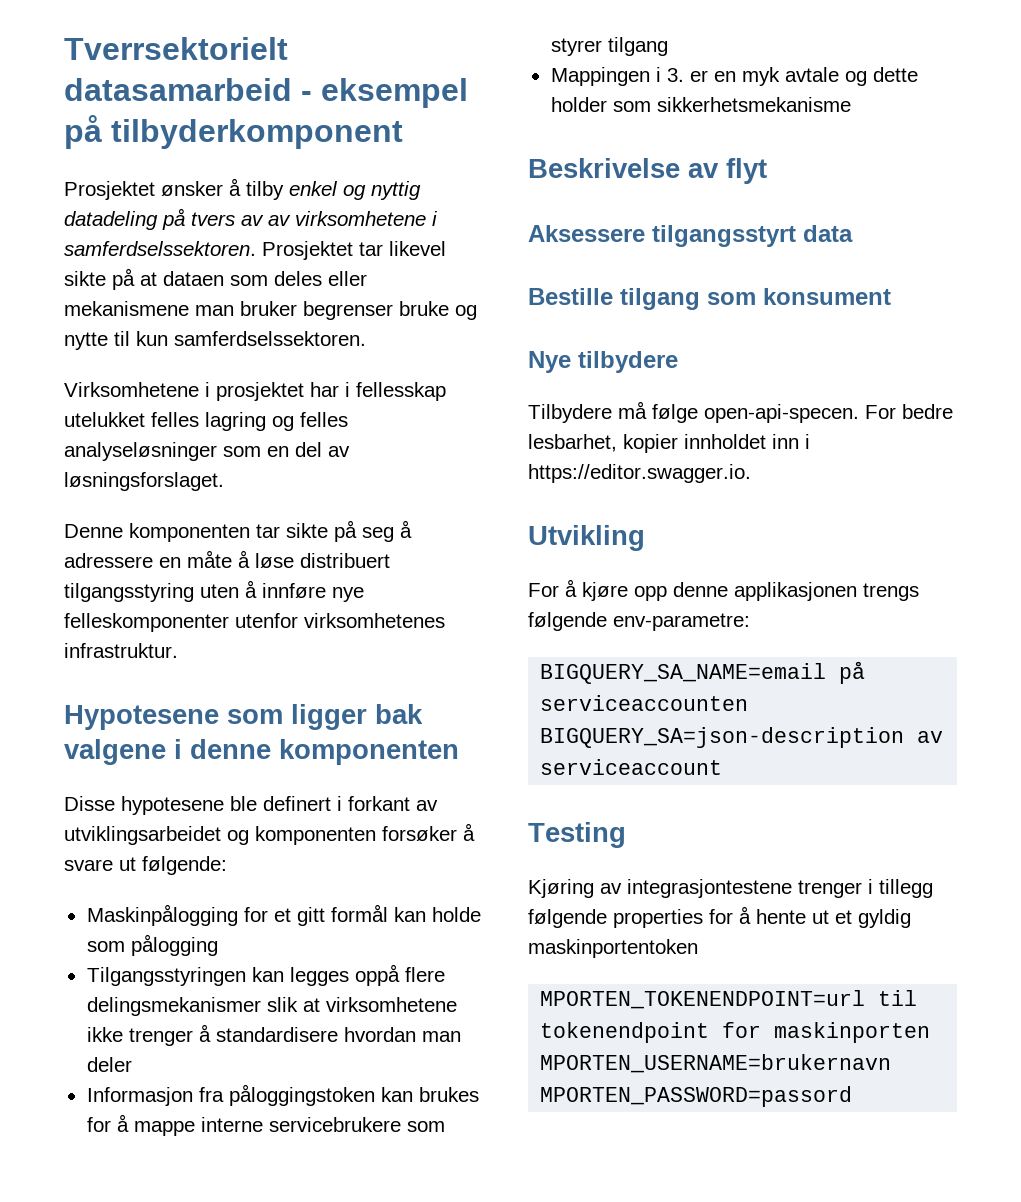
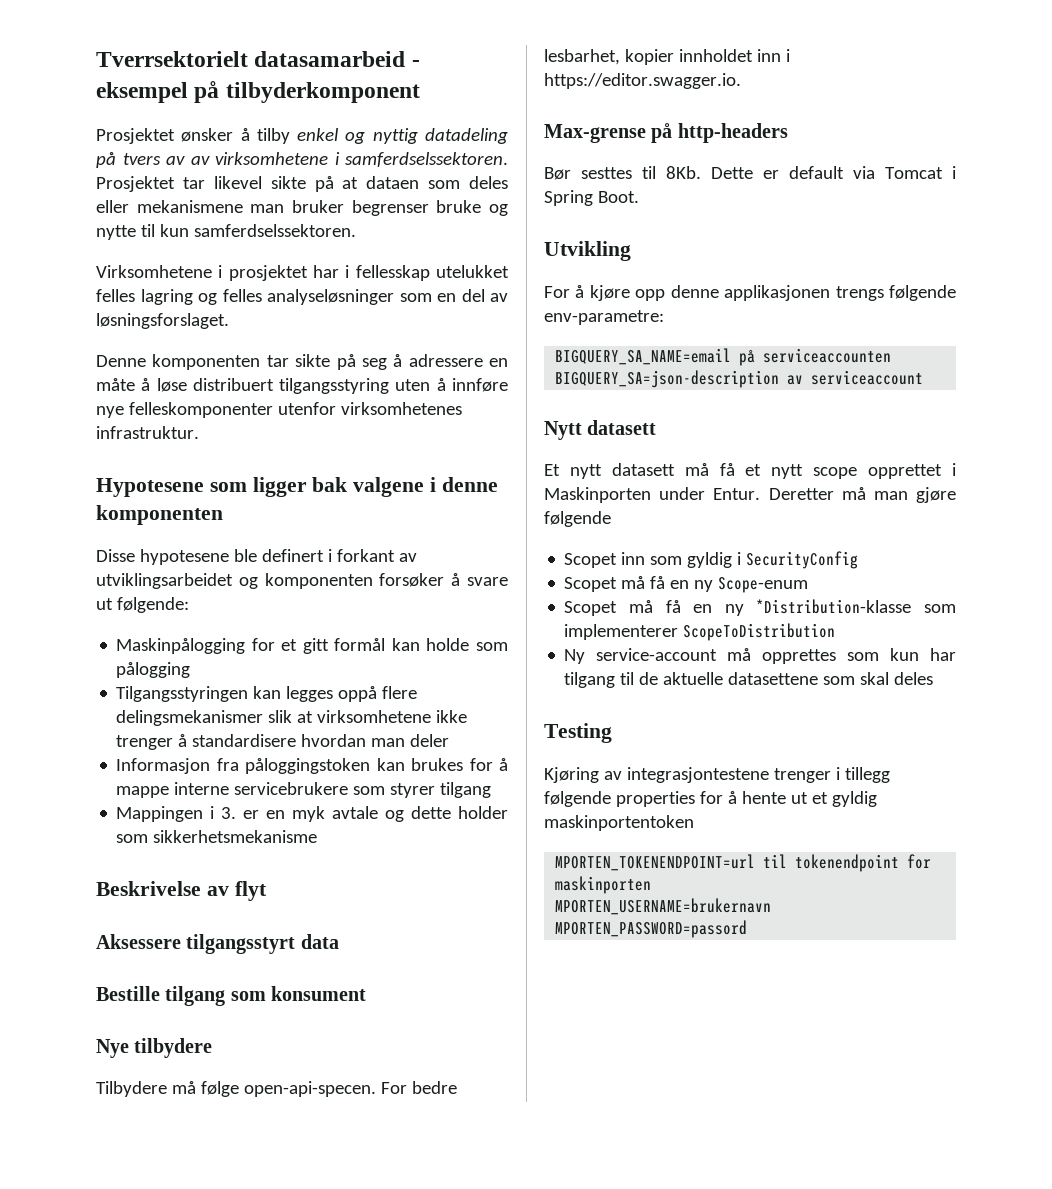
+ Max-grense på http-headers
+ Bør sesttes til 8Kb. Dette er default via Tomcat i Spring Boot.
+ Nytt datasett
+ Et nytt datasett må få et nytt scope opprettet i Maskinporten under Entur. Deretter må man gjøre følgende
+ Scopet inn som gyldig i SecurityConfig
+ Scopet må få en ny Scope-enum
+ Scopet må få en ny *Distribution-klasse som implementerer ScopeToDistribution
+ Ny service-account må opprettes som kun har tilgang til de aktuelle datasettene som skal deles

